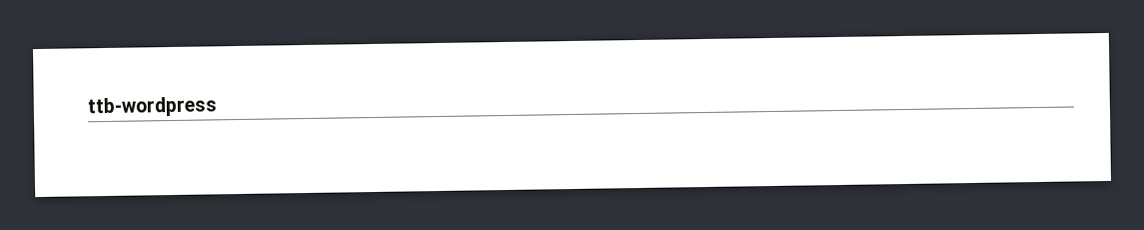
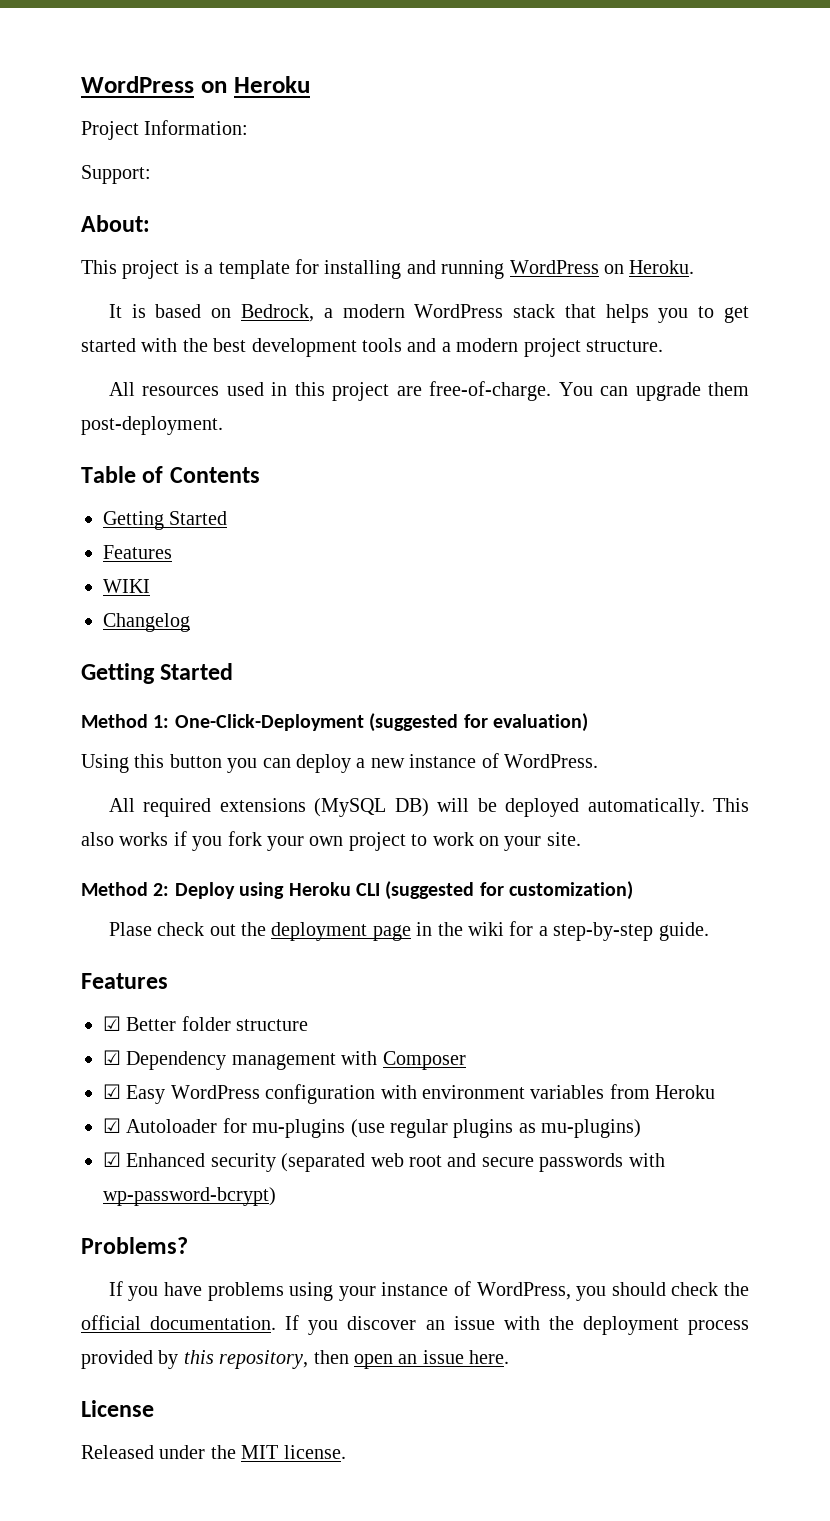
- ttb-wordpress
+ WordPress on Heroku
+ Project Information:
+ Support:
+ About:
+ This project is a template for installing and running WordPress on Heroku.
+ It is based on Bedrock, a modern WordPress stack that helps you to get started with the best development tools and a modern project structure.
+ All resources used in this project are free-of-charge. You can upgrade them post-deployment.
+ Table of Contents
+ Getting Started
+ Features
+ WIKI
+ Changelog
+ Getting Started
+ Method 1: One-Click-Deployment (suggested for evaluation)
+ Using this button you can deploy a new instance of WordPress.
+ All required extensions (MySQL DB) will be deployed automatically. This also works if you fork your own project to work on your site.
+ Method 2: Deploy using Heroku CLI (suggested for customization)
+ Plase check out the deployment page in the wiki for a step-by-step guide.
+ Features
+ ☑ Better folder structure
+ ☑ Dependency management with Composer
+ ☑ Easy WordPress configuration with environment variables from Heroku
+ ☑ Autoloader for mu-plugins (use regular plugins as mu-plugins)
+ ☑ Enhanced security (separated web root and secure passwords with wp-password-bcrypt)
+ Problems?
+ If you have problems using your instance of WordPress, you should check the official documentation. If you discover an issue with the deployment process provided by this repository, then open an issue here.
+ License
+ Released under the MIT license.

